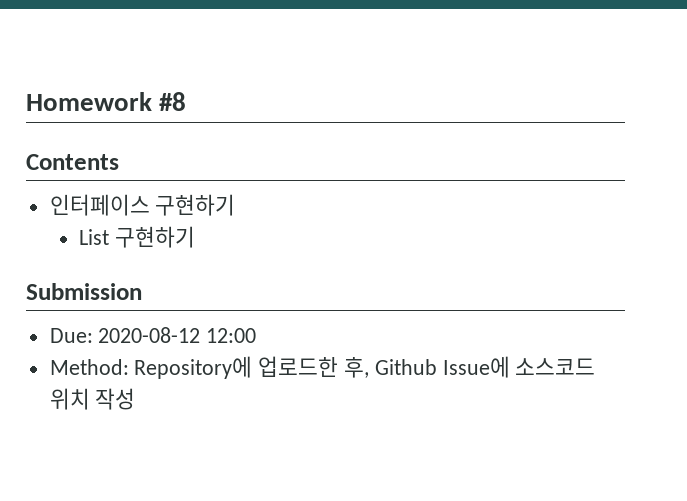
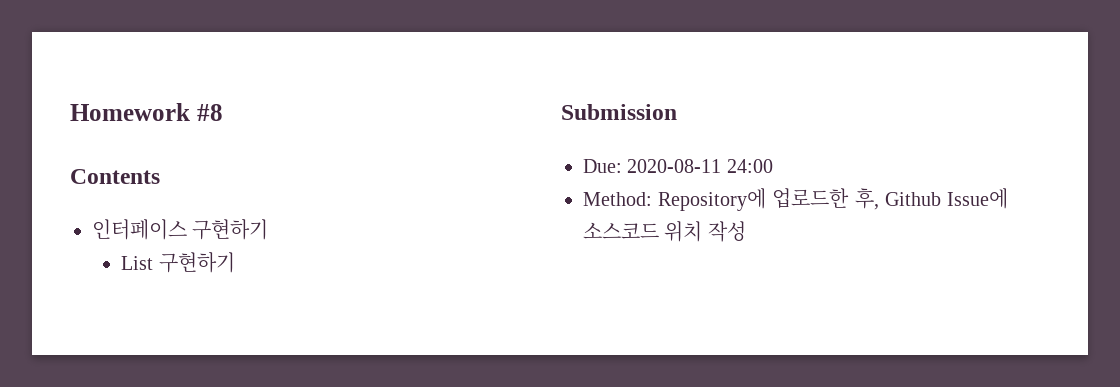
- Due: 2020-08-12 12:00
+ Due: 2020-08-11 24:00

